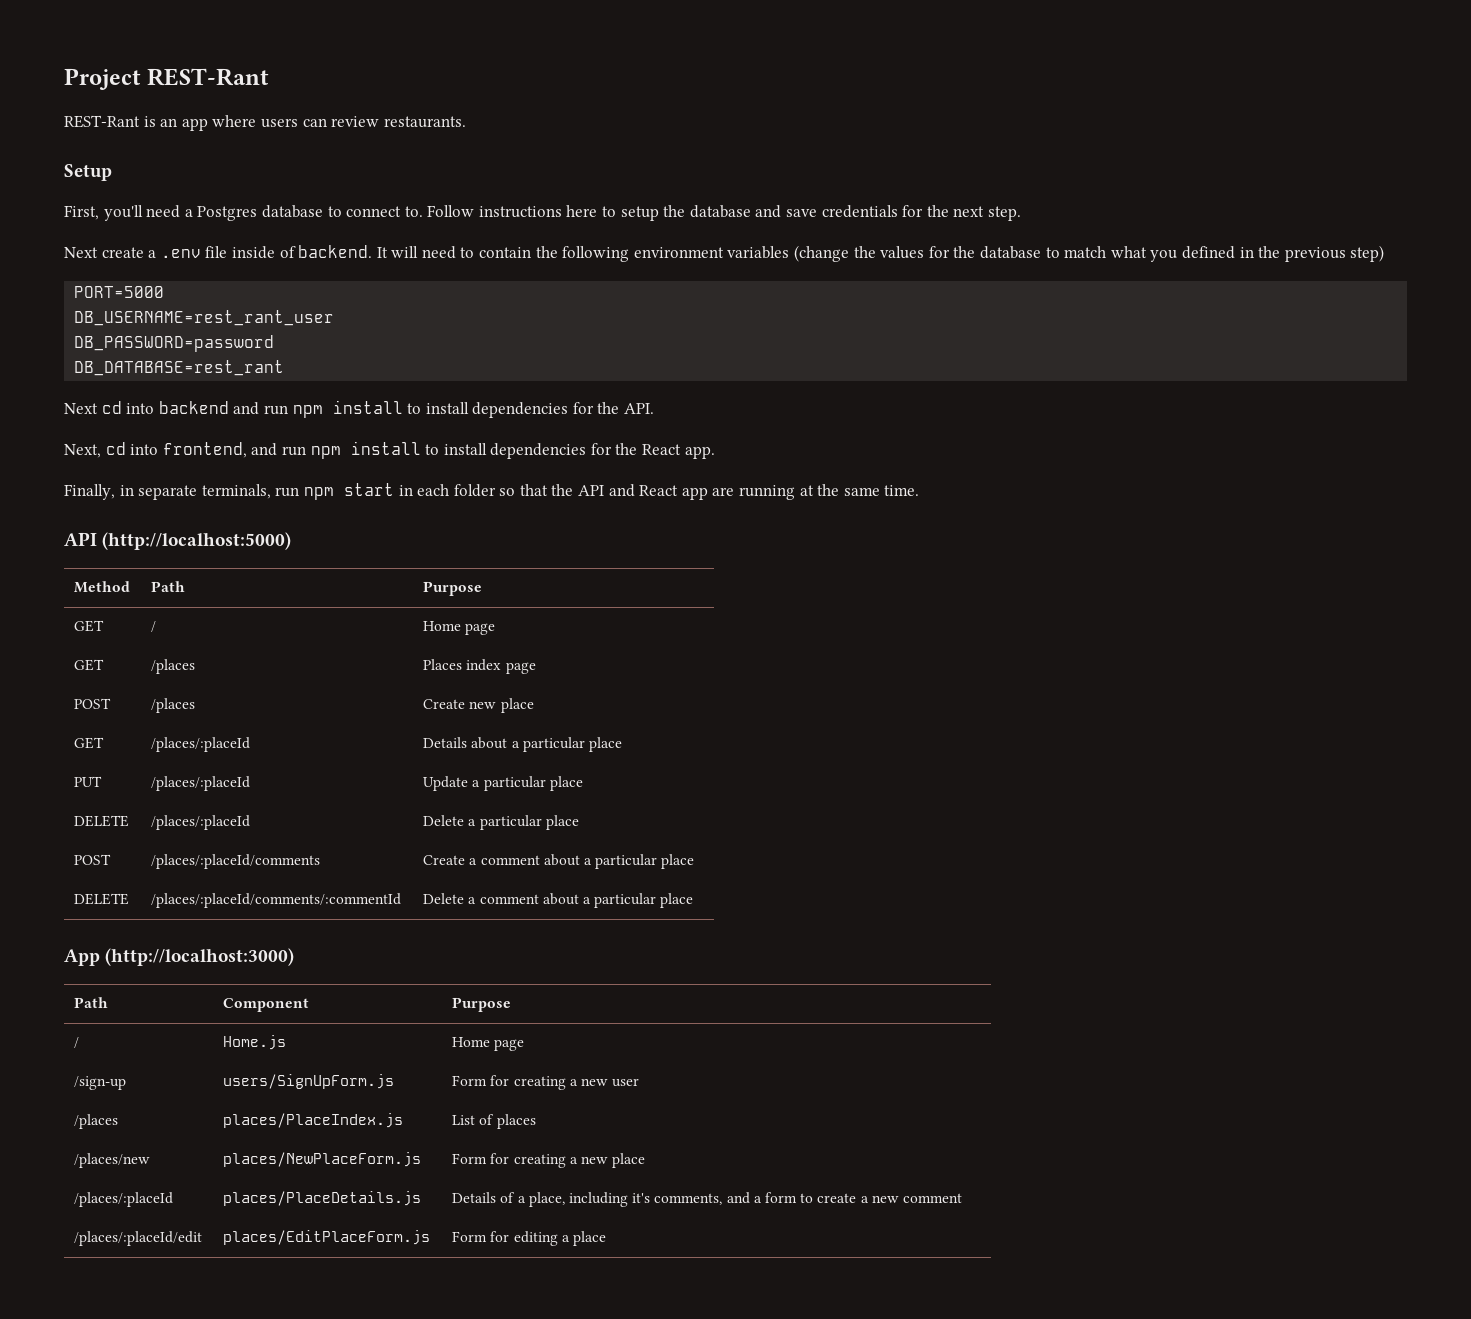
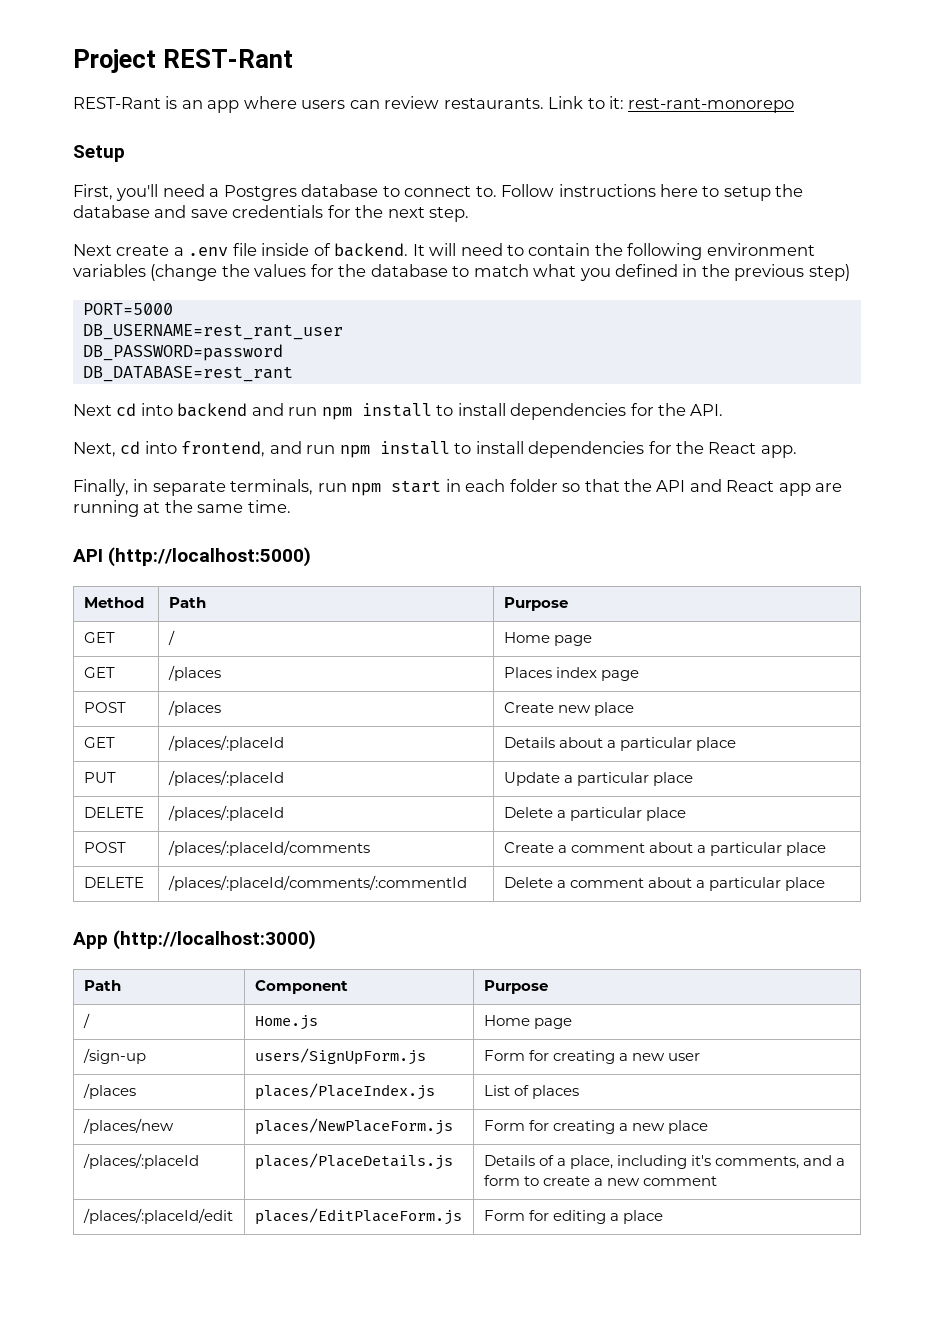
+ Link to it: rest-rant-monorepo

